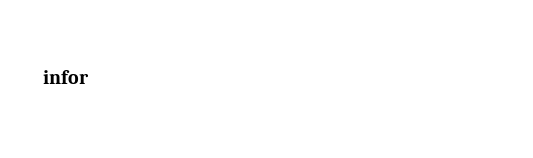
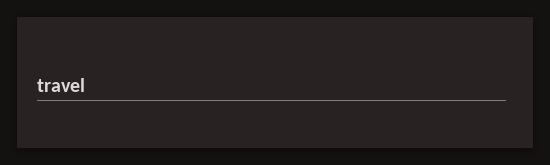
- infor
+ travel

